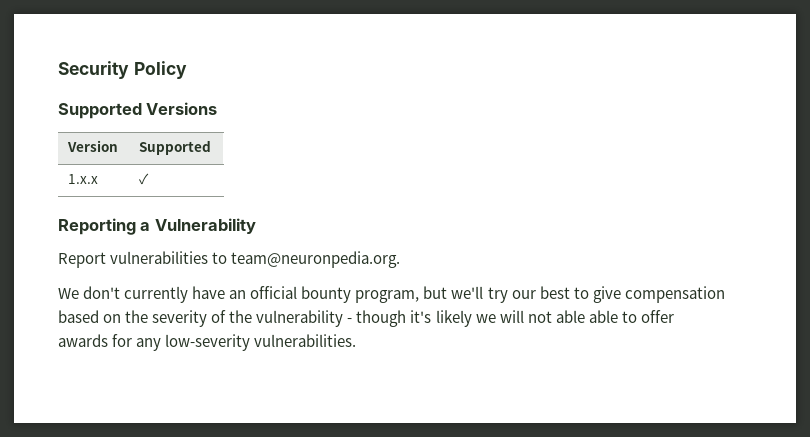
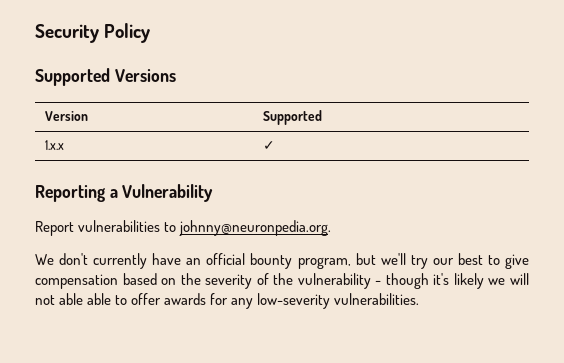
- Report vulnerabilities to team@neuronpedia.org.
+ Report vulnerabilities to johnny@neuronpedia.org.

